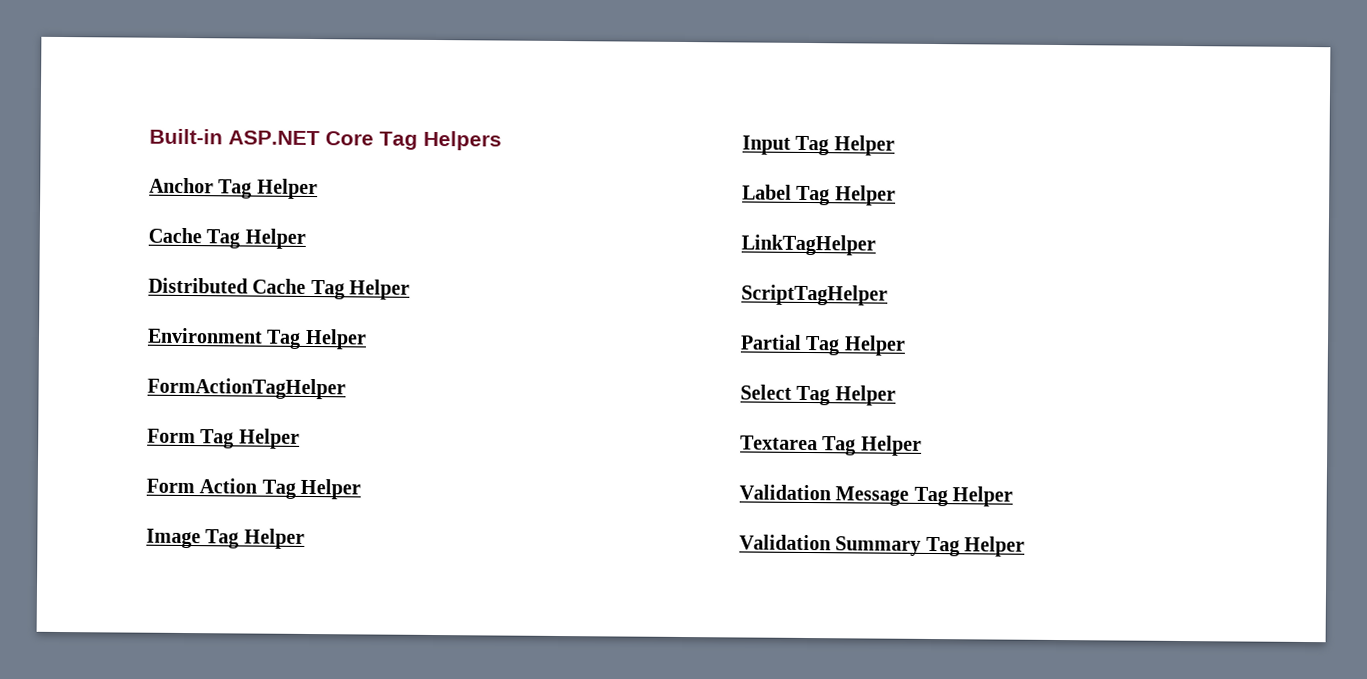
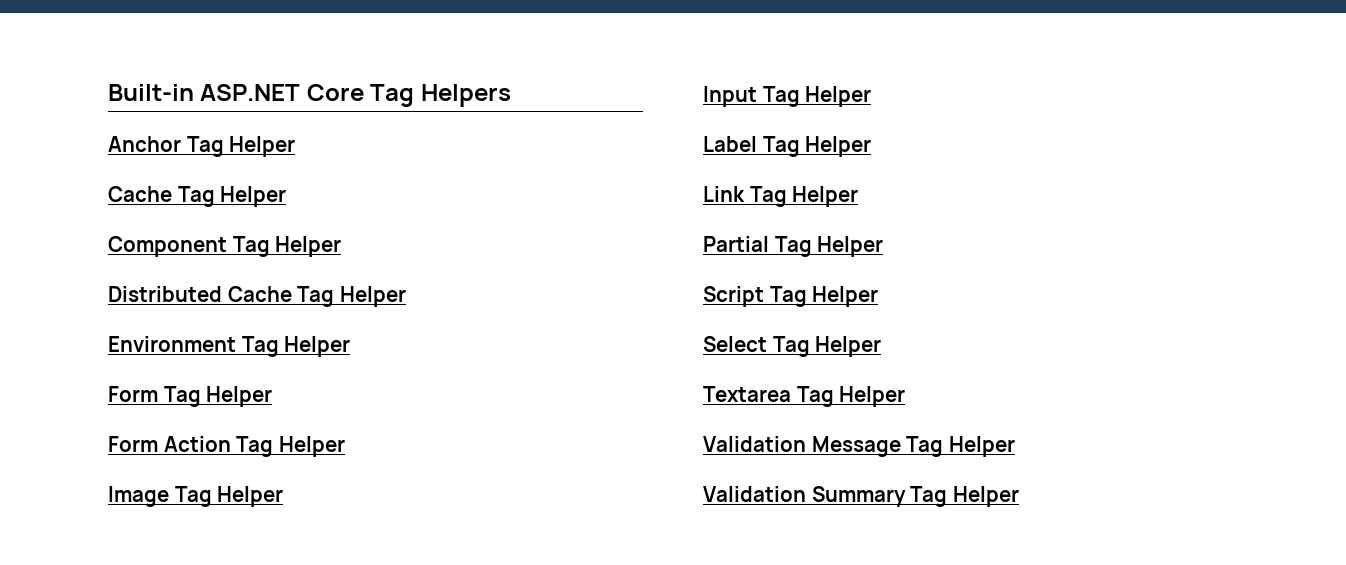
+ Component Tag Helper
- FormActionTagHelper
- LinkTagHelper
- ScriptTagHelper
+ Link Tag Helper
+ Script Tag Helper

